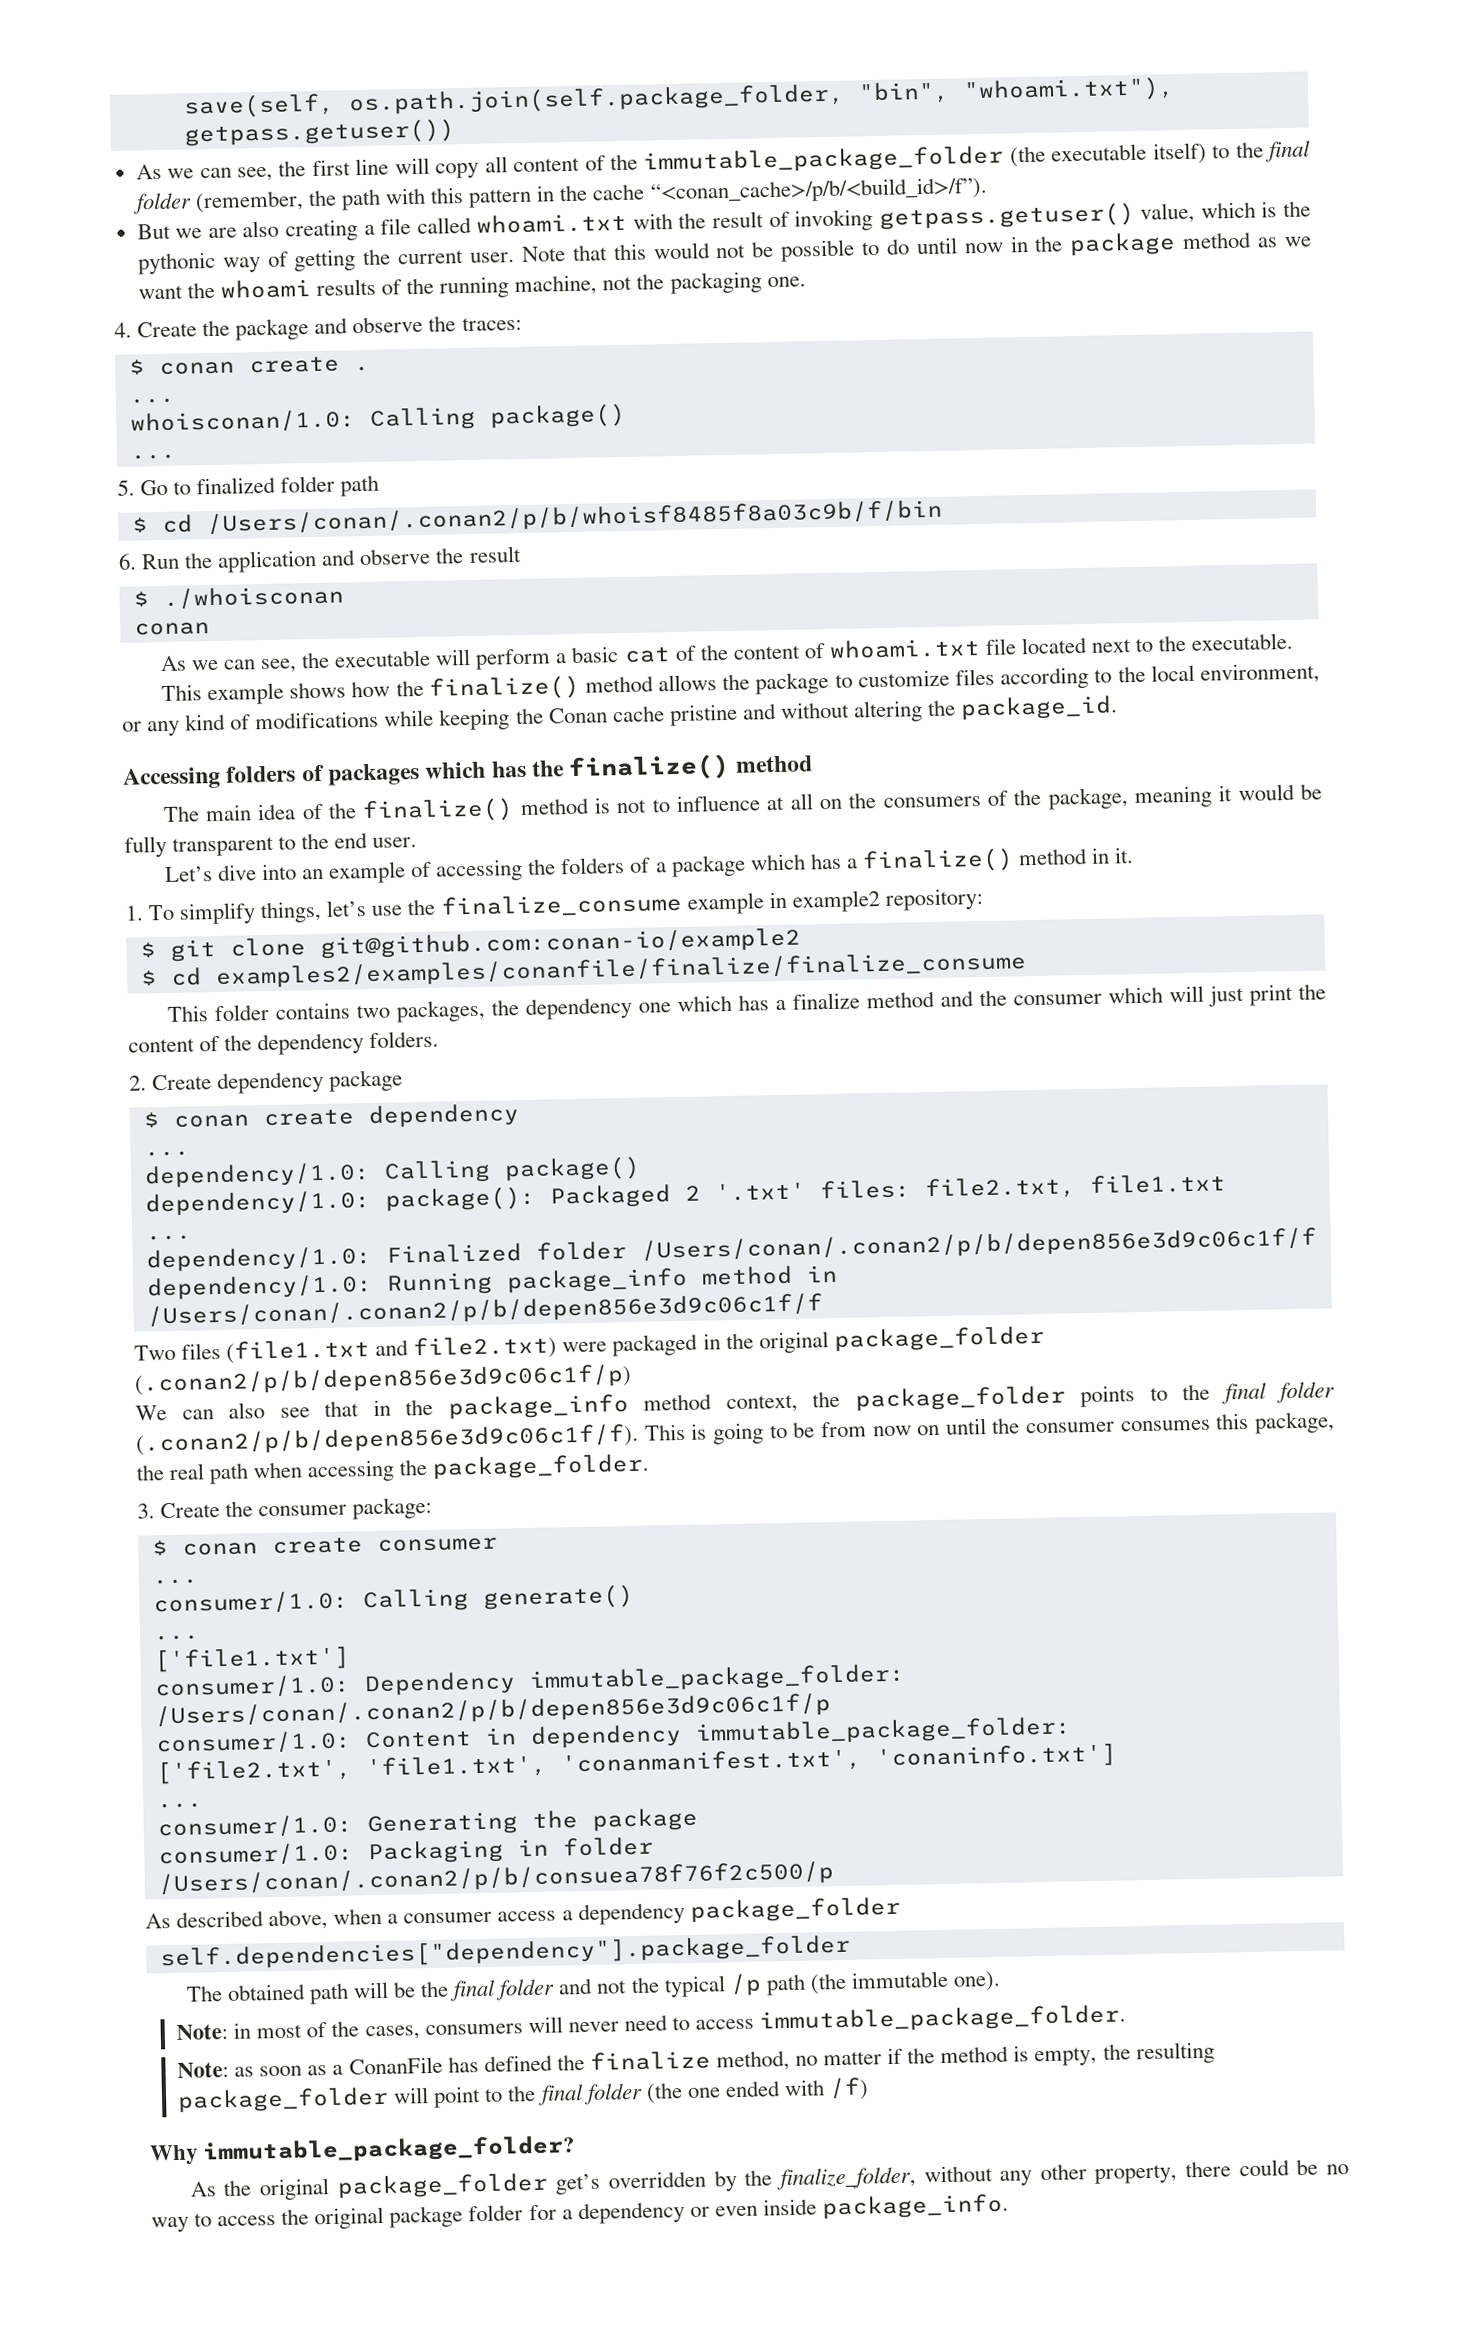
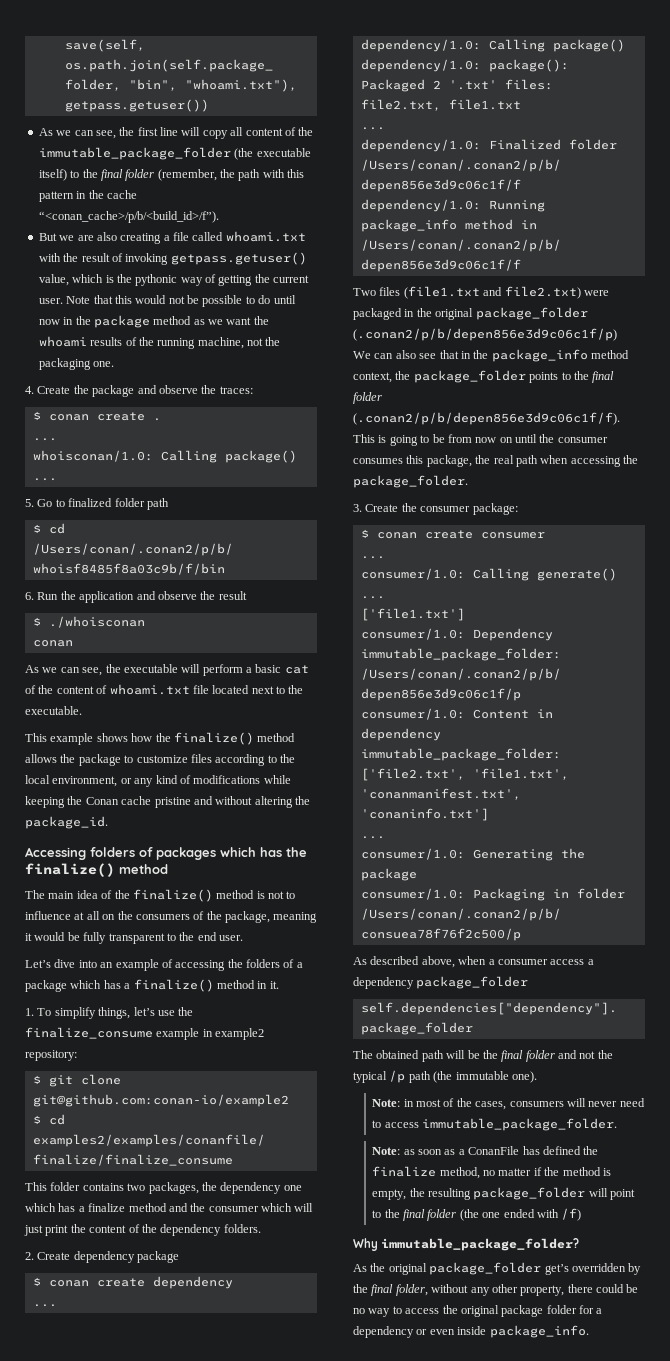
- As the original package_folder get’s overridden by the finalize_folder, without any other property, there could be no way to access the original package folder for a dependency or even inside package_info.
+ As the original package_folder get’s overridden by the final folder, without any other property, there could be no way to access the original package folder for a dependency or even inside package_info.

